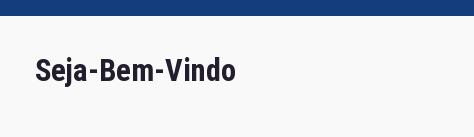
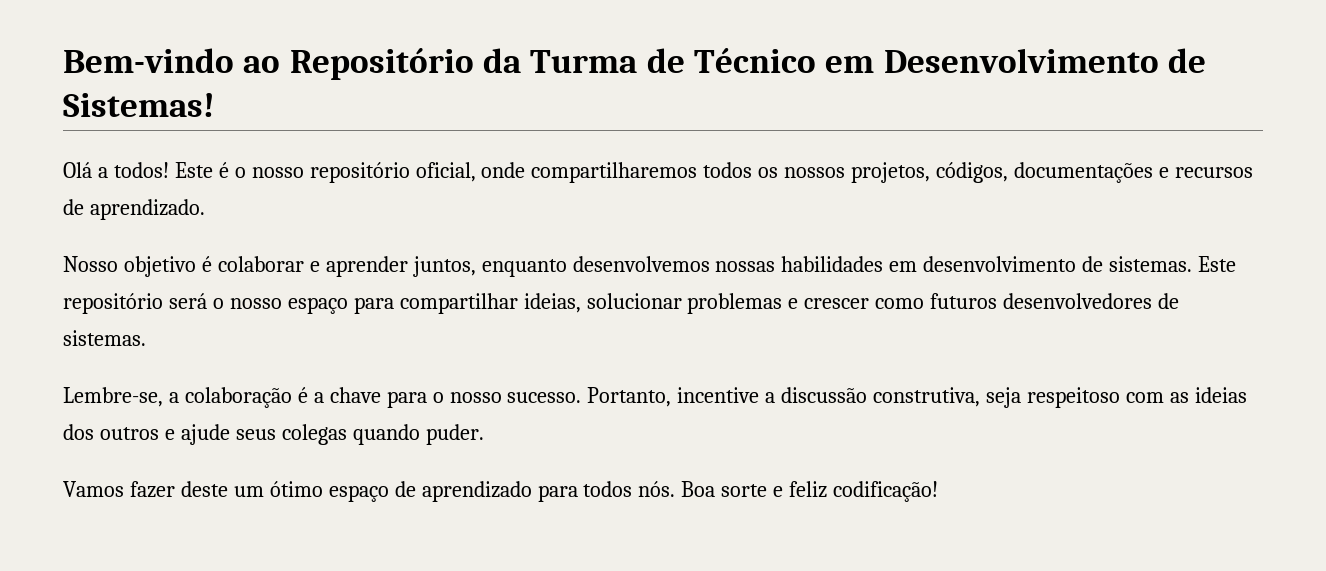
- Seja-Bem-Vindo
+ Bem-vindo ao Repositório da Turma de Técnico em Desenvolvimento de Sistemas!
+ Olá a todos! Este é o nosso repositório oficial, onde compartilharemos todos os nossos projetos, códigos, documentações e recursos de aprendizado.
+ Nosso objetivo é colaborar e aprender juntos, enquanto desenvolvemos nossas habilidades em desenvolvimento de sistemas. Este repositório será o nosso espaço para compartilhar ideias, solucionar problemas e crescer como futuros desenvolvedores de sistemas.
+ Lembre-se, a colaboração é a chave para o nosso sucesso. Portanto, incentive a discussão construtiva, seja respeitoso com as ideias dos outros e ajude seus colegas quando puder.
+ Vamos fazer deste um ótimo espaço de aprendizado para todos nós. Boa sorte e feliz codificação!

